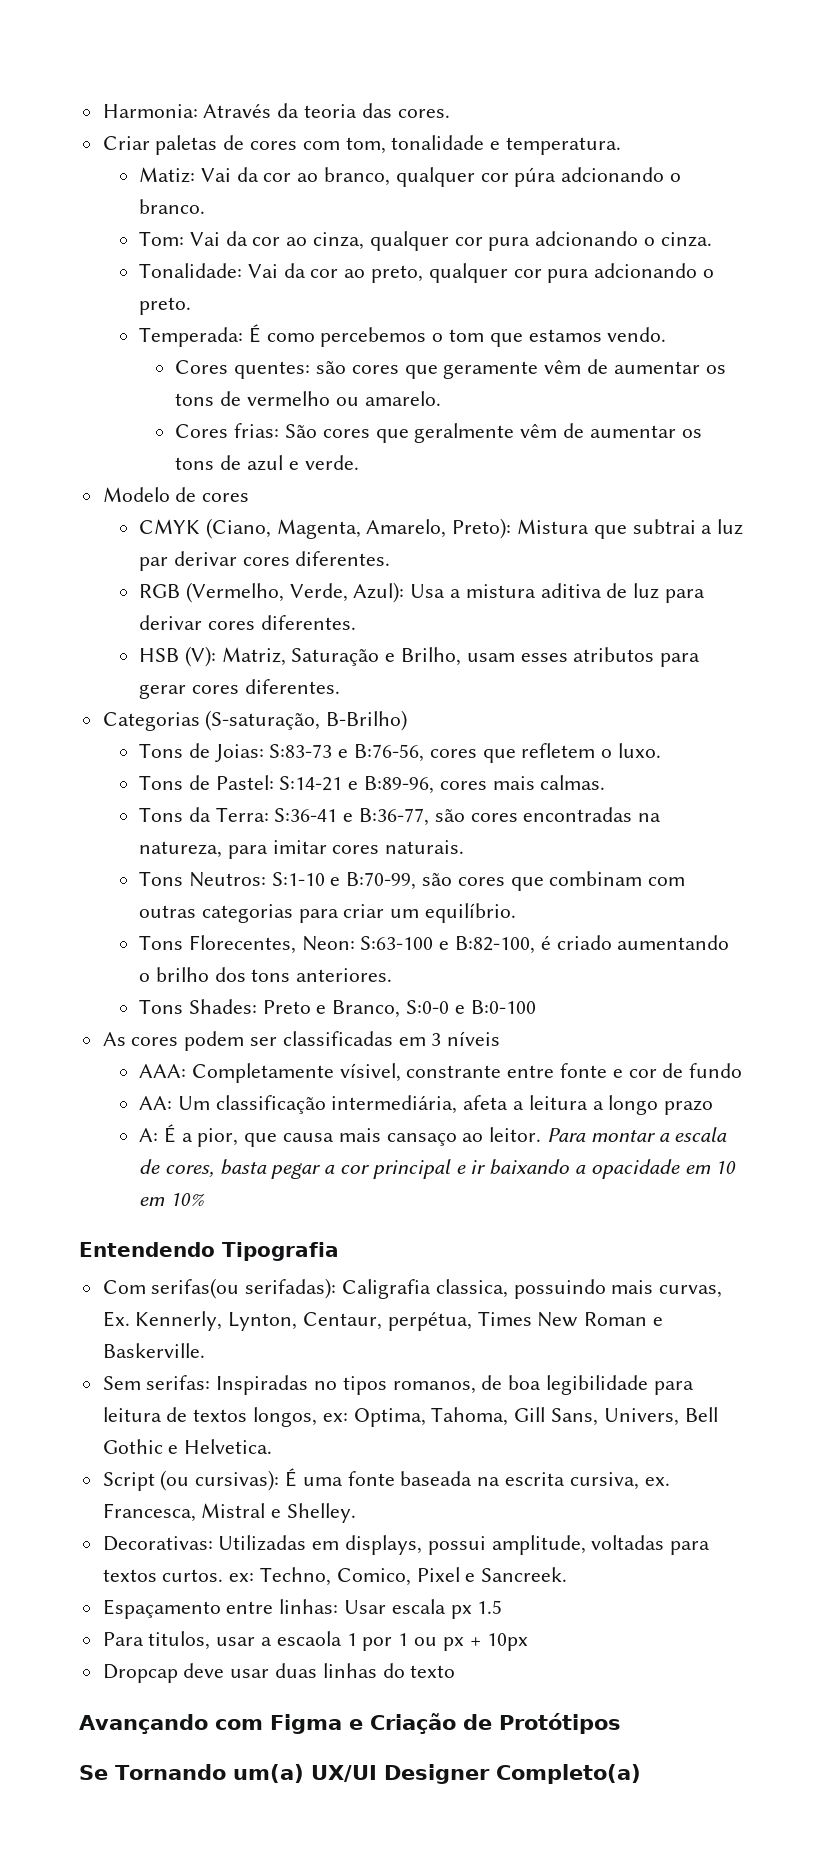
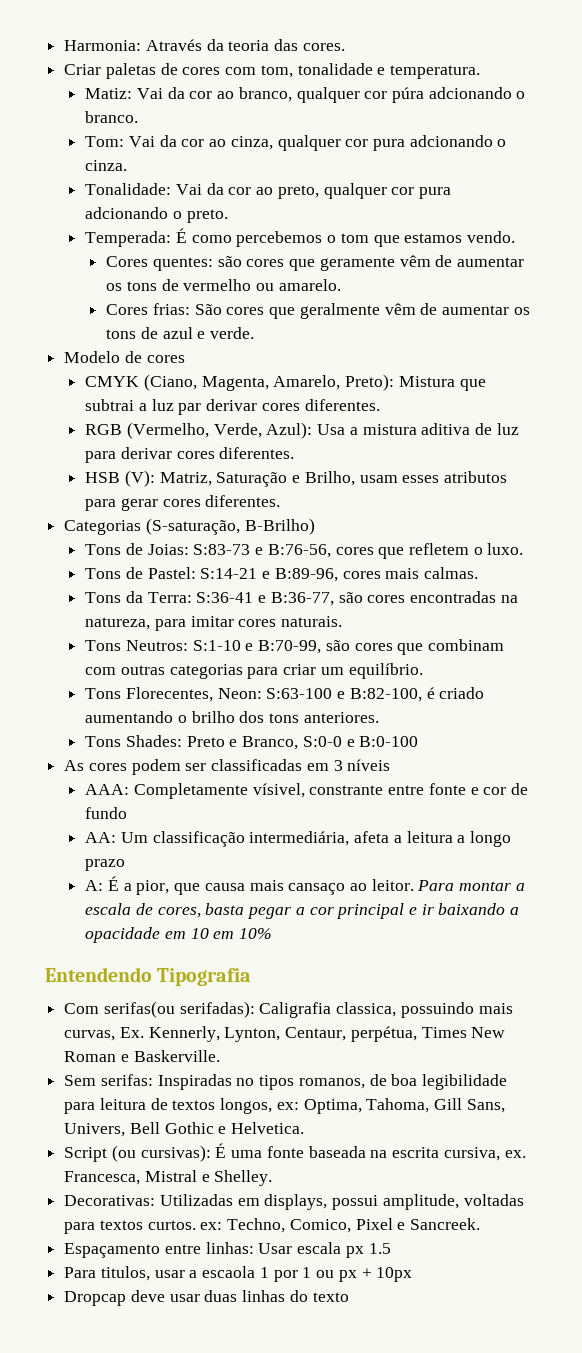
- Avançando com Figma e Criação de Protótipos
- Se Tornando um(a) UX/UI Designer Completo(a)

